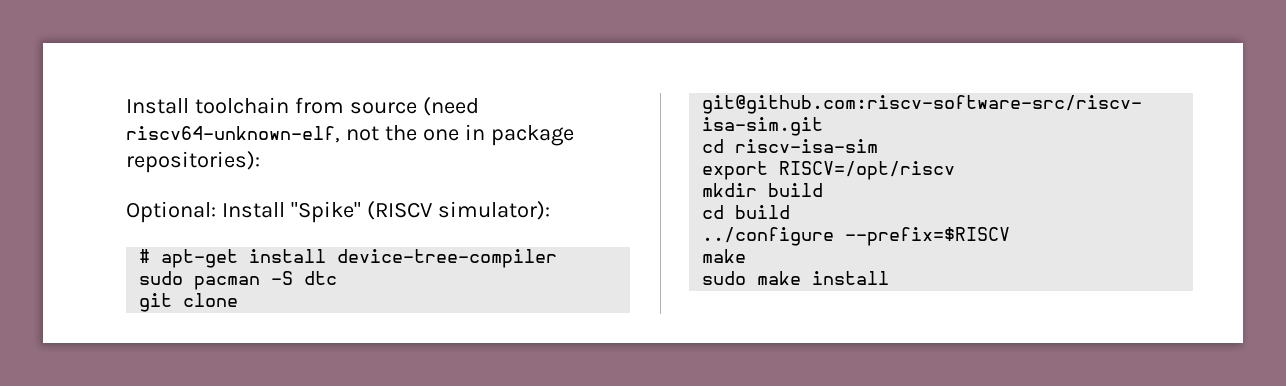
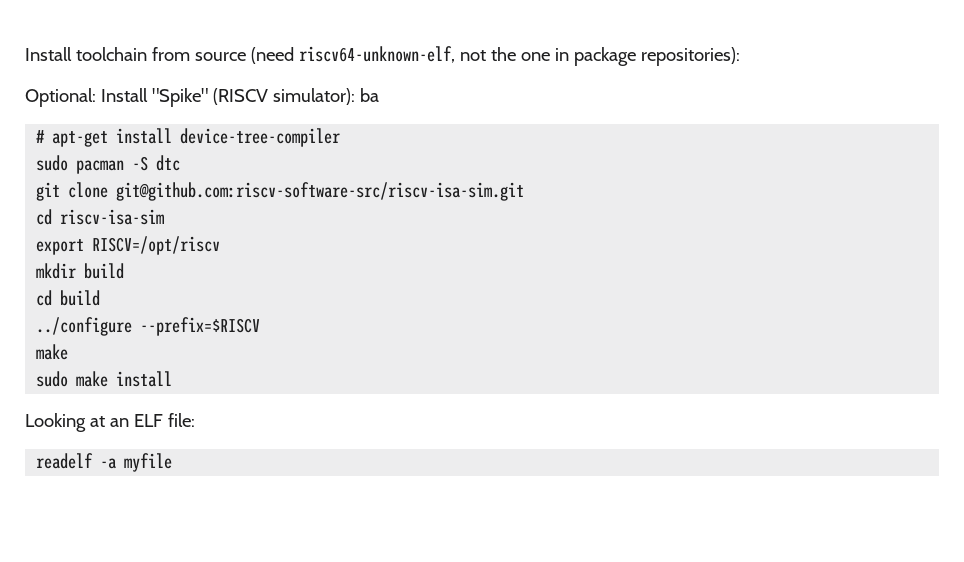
- Optional: Install "Spike" (RISCV simulator):
+ Optional: Install "Spike" (RISCV simulator): ba
+ Looking at an ELF file:
+ readelf -a myfile

